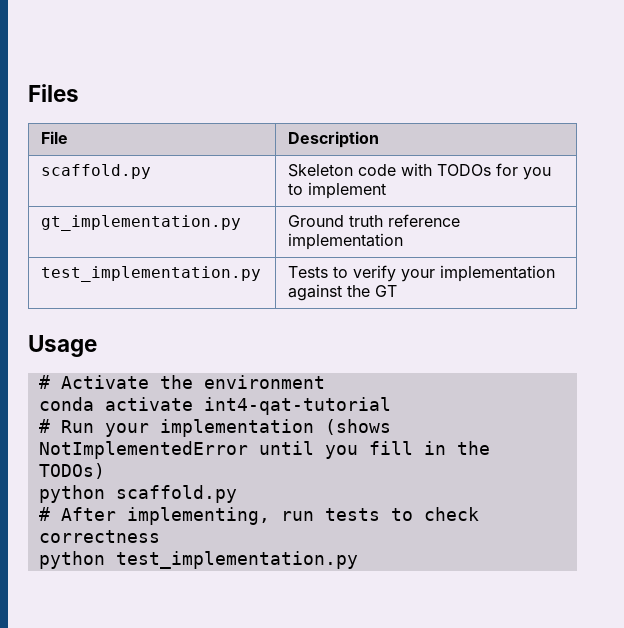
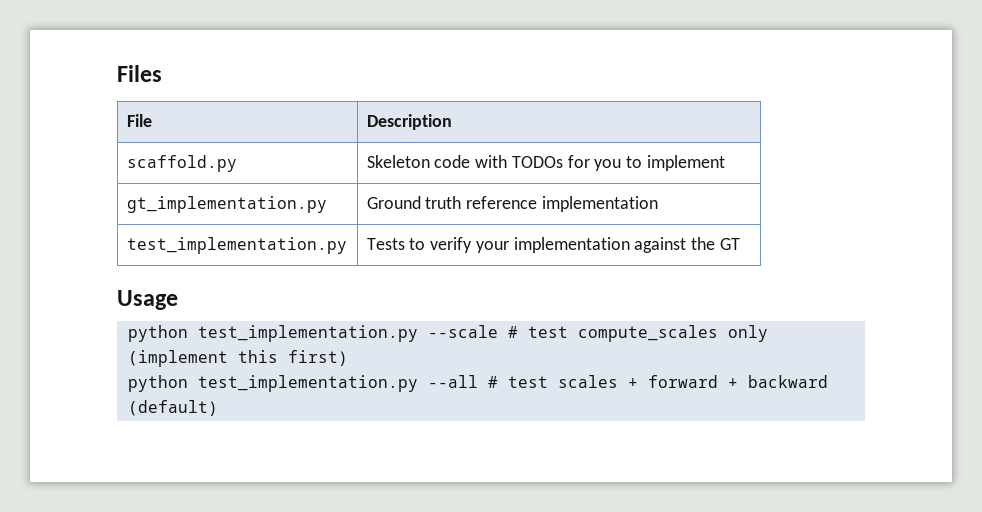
- # Activate the environment
- conda activate int4-qat-tutorial
- # Run your implementation (shows NotImplementedError until you fill in the TODOs)
- python scaffold.py
- # After implementing, run tests to check correctness
- python test_implementation.py
+ python test_implementation.py --scale # test compute_scales only (implement this first)
+ python test_implementation.py --all # test scales + forward + backward (default)

